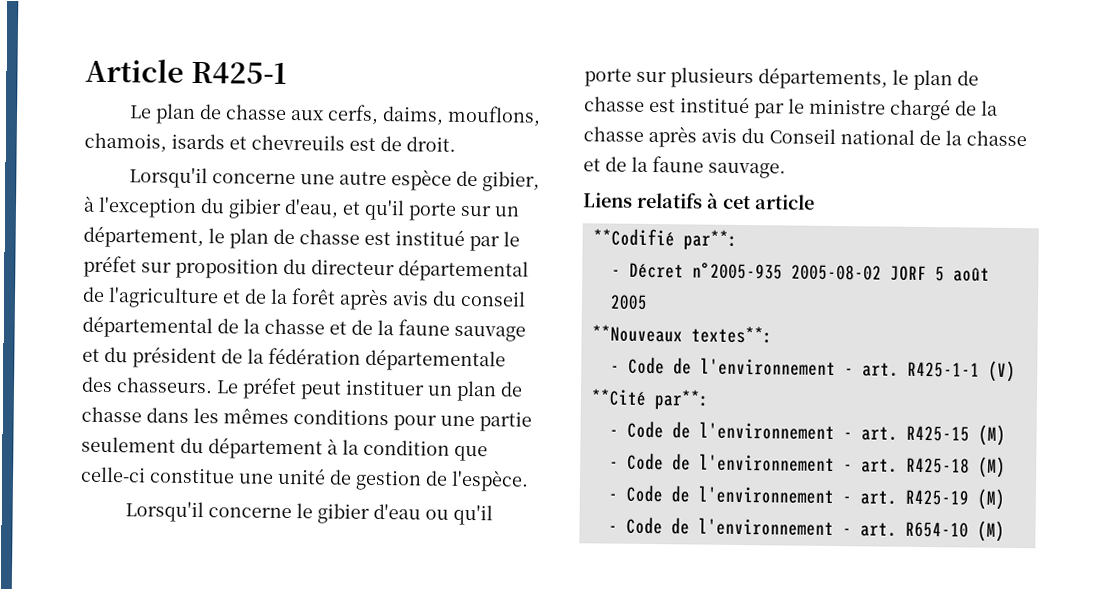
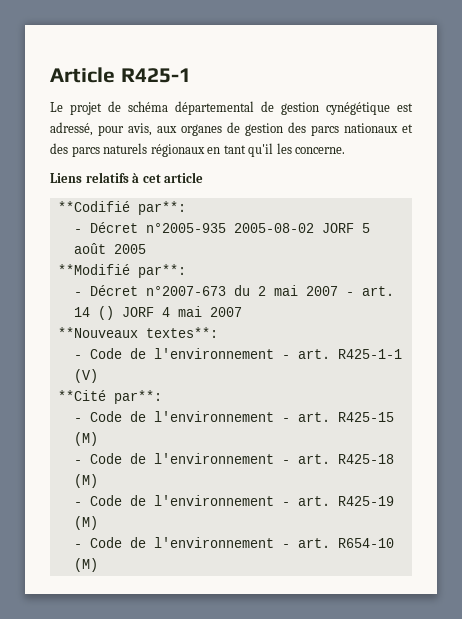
- Le plan de chasse aux cerfs, daims, mouflons, chamois, isards et chevreuils est de droit.
- Lorsqu'il concerne une autre espèce de gibier, à l'exception du gibier d'eau, et qu'il porte sur un département, le plan de chasse est institué par le préfet sur proposition du directeur départemental de l'agriculture et de la forêt après avis du conseil départemental de la chasse et de la faune sauvage et du président de la fédération départementale des chasseurs. Le préfet peut instituer un plan de chasse dans les mêmes conditions pour une partie seulement du département à la condition que celle-ci constitue une unité de gestion de l'espèce.
- Lorsqu'il concerne le gibier d'eau ou qu'il porte sur plusieurs départements, le plan de chasse est institué par le ministre chargé de la chasse après avis du Conseil national de la chasse et de la faune sauvage.
+ Le projet de schéma départemental de gestion cynégétique est adressé, pour avis, aux organes de gestion des parcs nationaux et des parcs naturels régionaux en tant qu'il les concerne.
+ **Modifié par**:
+ - Décret n°2007-673 du 2 mai 2007 - art. 14 () JORF 4 mai 2007

